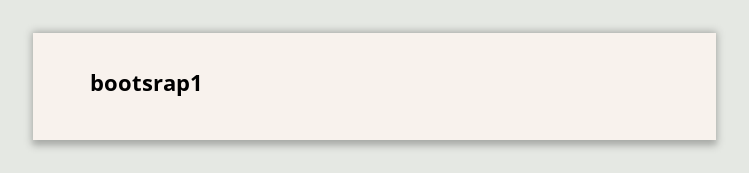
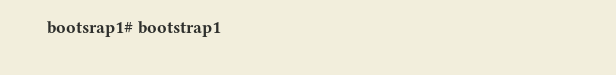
- bootsrap1
+ bootsrap1# bootstrap1

